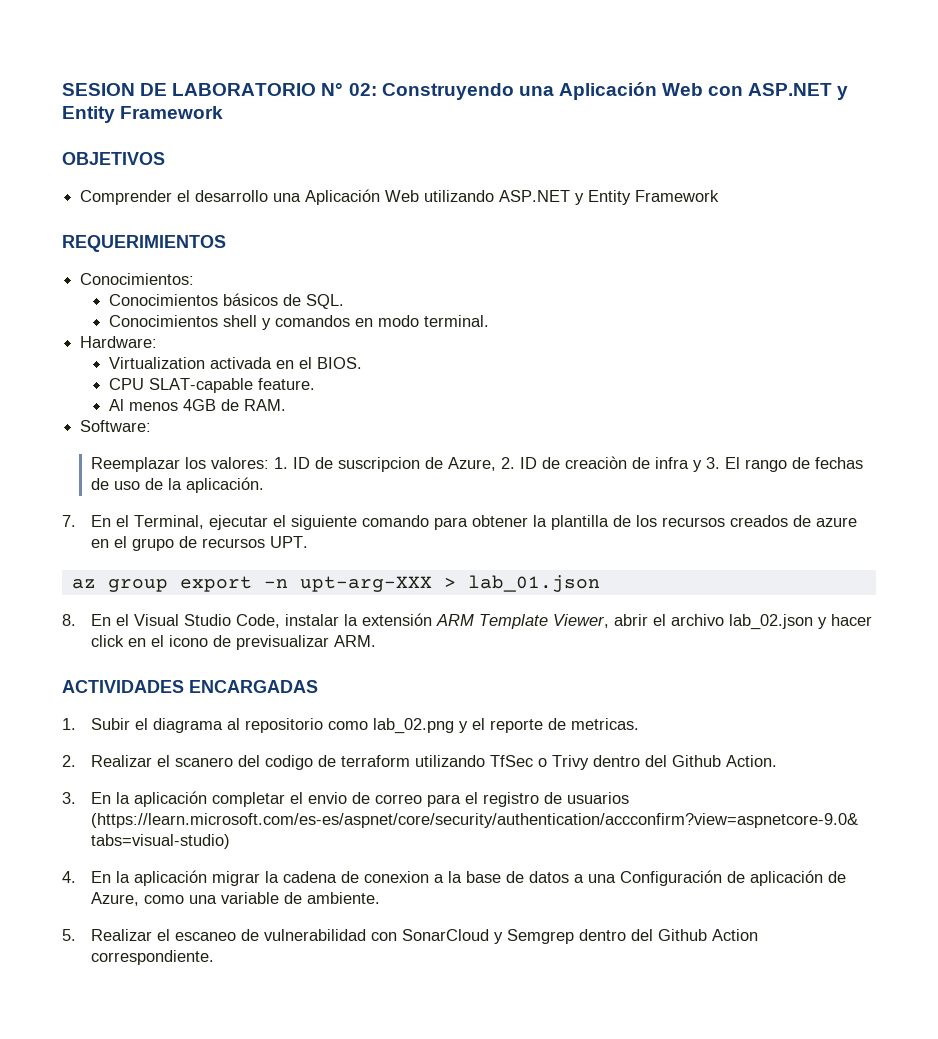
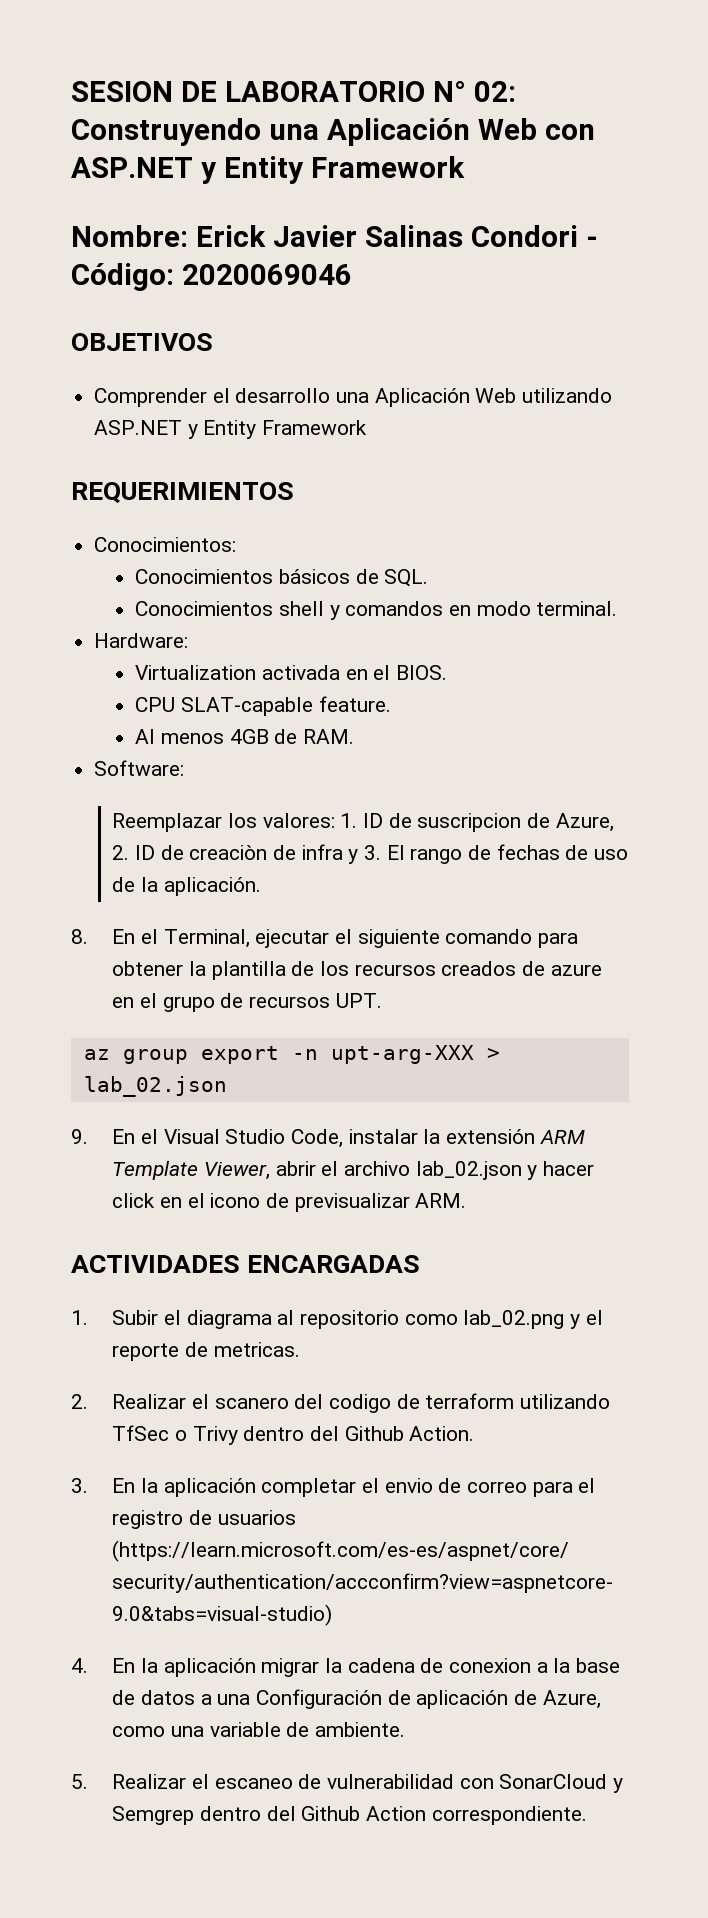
+ Nombre: Erick Javier Salinas Condori - Código: 2020069046
- 7. En el Terminal, ejecutar el siguiente comando para obtener la plantilla de los recursos creados de azure en el grupo de recursos UPT.
+ 8. En el Terminal, ejecutar el siguiente comando para obtener la plantilla de los recursos creados de azure en el grupo de recursos UPT.
- az group export -n upt-arg-XXX > lab_01.json
- 8. En el Visual Studio Code, instalar la extensión ARM Template Viewer, abrir el archivo lab_02.json y hacer click en el icono de previsualizar ARM.
+ az group export -n upt-arg-XXX > lab_02.json
+ 9. En el Visual Studio Code, instalar la extensión ARM Template Viewer, abrir el archivo lab_02.json y hacer click en el icono de previsualizar ARM.

